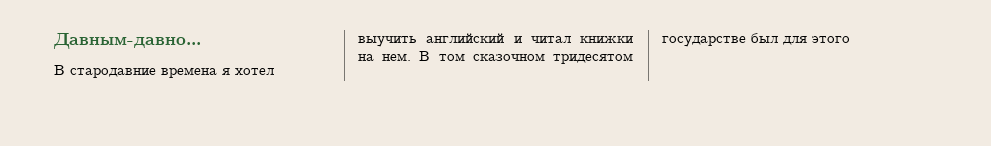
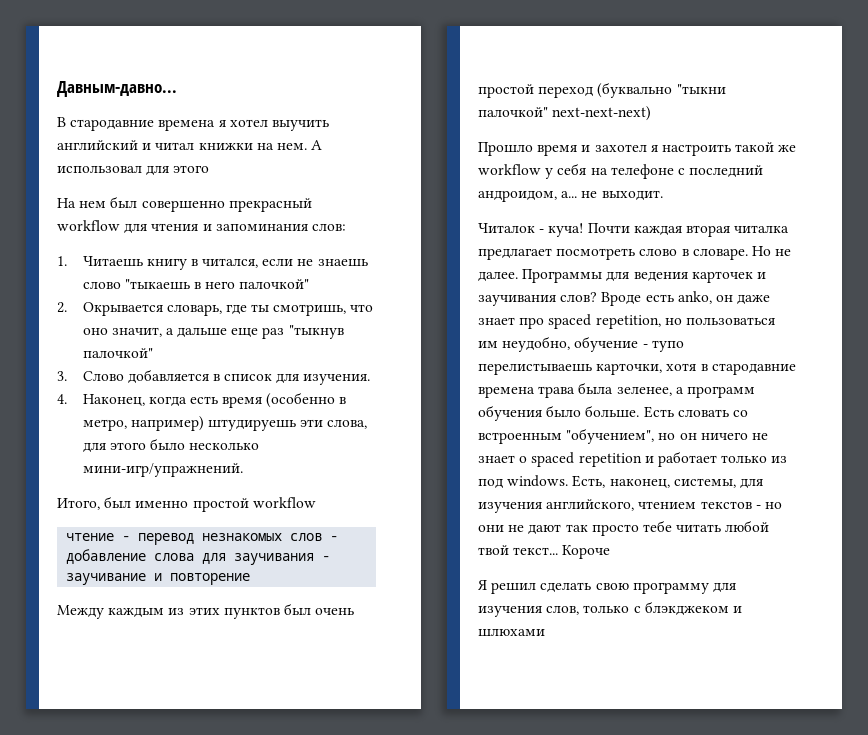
- В том сказочном тридесятом государстве был для этого
+ А использовал для этого
+ На нем был совершенно прекрасный workflow для чтения и запоминания слов:
+ 1. Читаешь книгу в читался, если не знаешь слово "тыкаешь в него палочкой"
+ 2. Окрывается словарь, где ты смотришь, что оно значит, а дальше еще раз "тыкнув палочкой"
+ 3. Слово добавляется в список для изучения.
+ 4. Наконец, когда есть время (особенно в метро, например) штудируешь эти слова, для этого было несколько мини-игр/упражнений.
+ Итого, был именно простой workflow
+ чтение - перевод незнакомых слов - добавление слова для заучивания - заучивание и повторение
+ Между каждым из этих пунктов был очень простой переход (буквально "тыкни палочкой" next-next-next)
+ Прошло время и захотел я настроить такой же workflow у себя на телефоне с последний андроидом, а... не выходит.
+ Читалок - куча! Почти каждая вторая читалка предлагает посмотреть слово в словаре. Но не далее. Программы для ведения карточек и заучивания слов? Вроде есть anko, он даже знает про spaced repetition, но пользоваться им неудобно, обучение - тупо перелистываешь карточки, хотя в стародавние времена трава была зеленее, а программ обучения было больше. Есть словать со встроенным "обучением", но он ничего не знает о spaced repetition и работает только из под windows. Есть, наконец, системы, для изучения английского, чтением текстов - но они не дают так просто тебе читать любой твой текст... Короче
+ Я решил сделать свою программу для изучения слов, только с блэкджеком и шлюхами

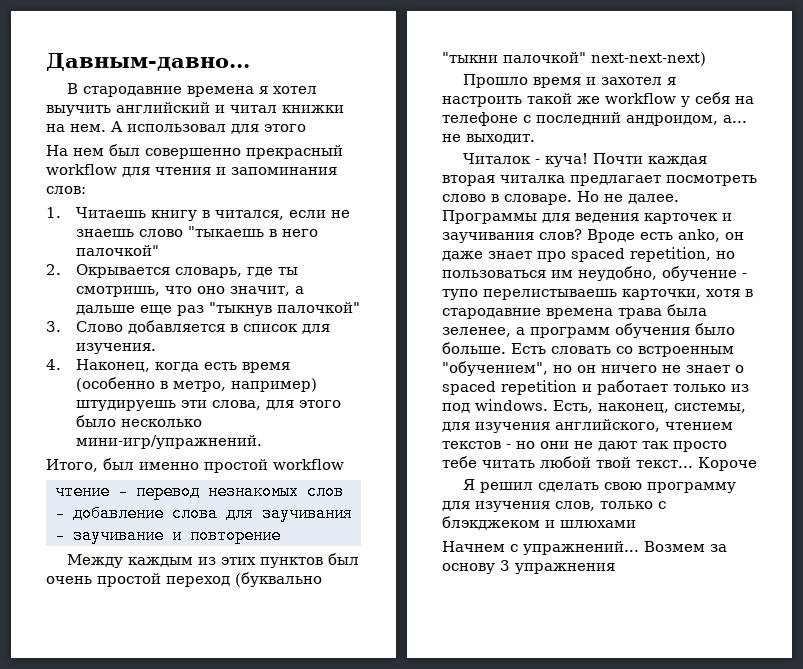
+ Начнем с упражнений... Возмем за основу 3 упражнения

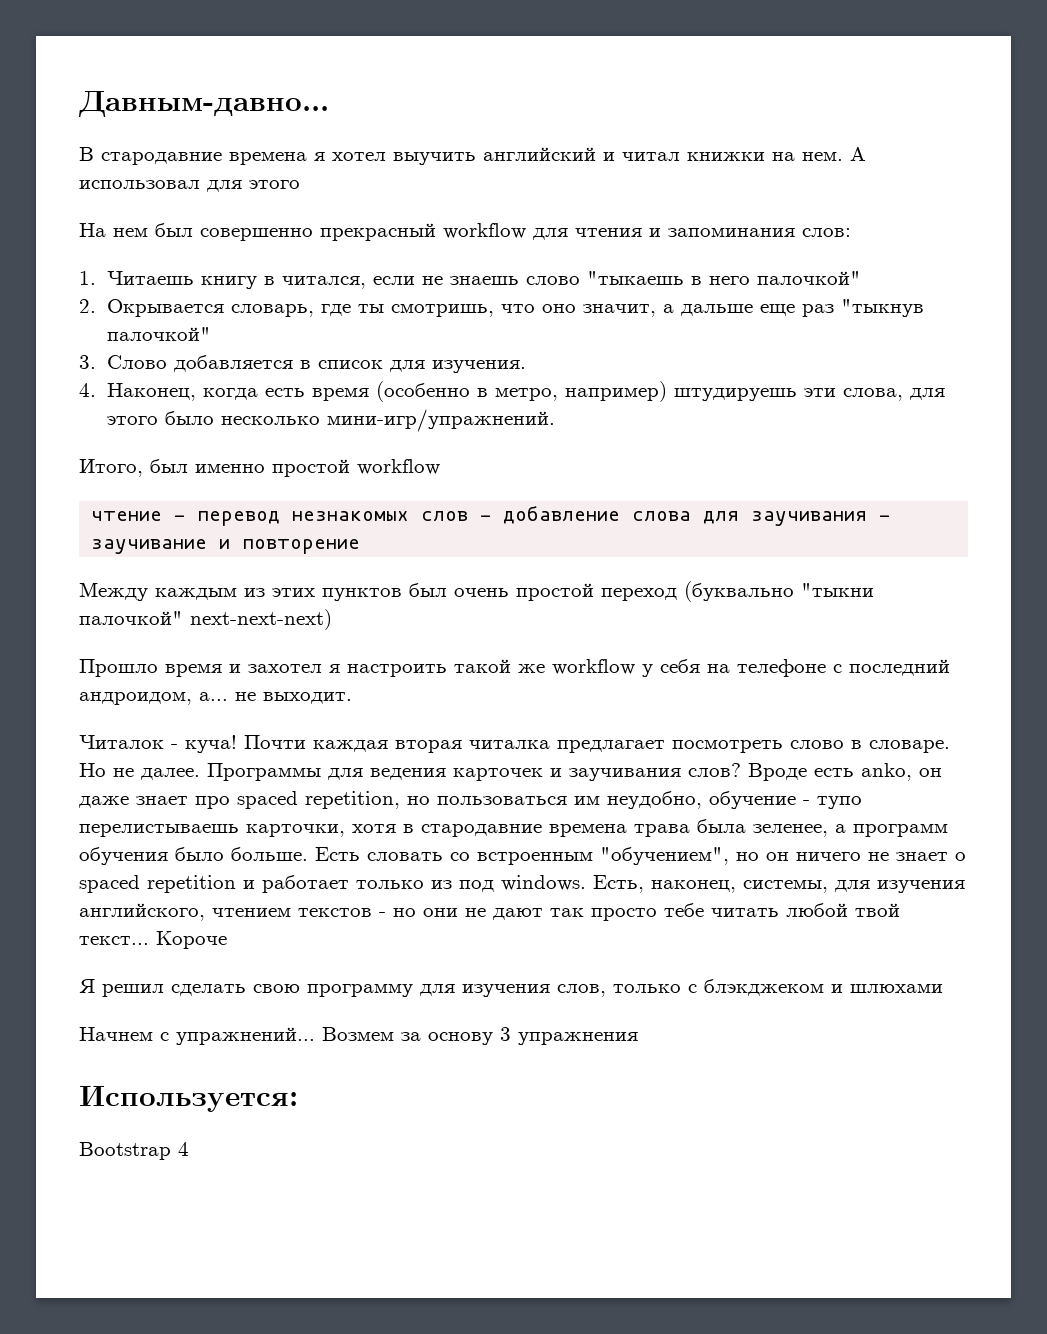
+ Используется:
+ Bootstrap 4

